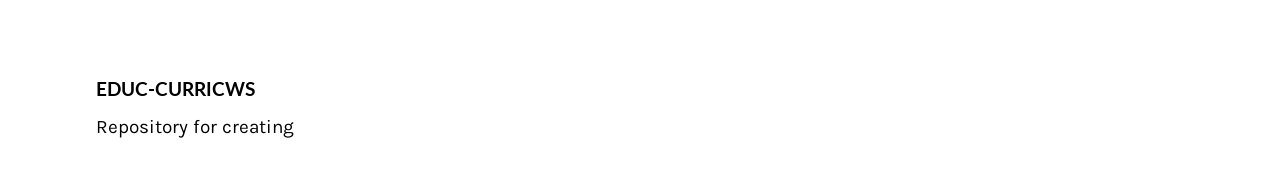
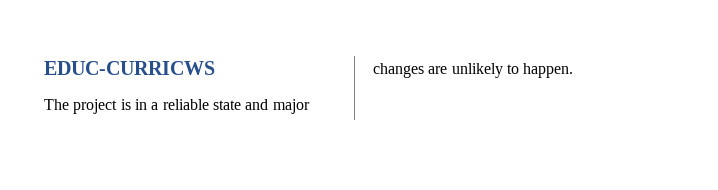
- Repository for creating
+ The project is in a reliable state and major changes are unlikely to happen.

